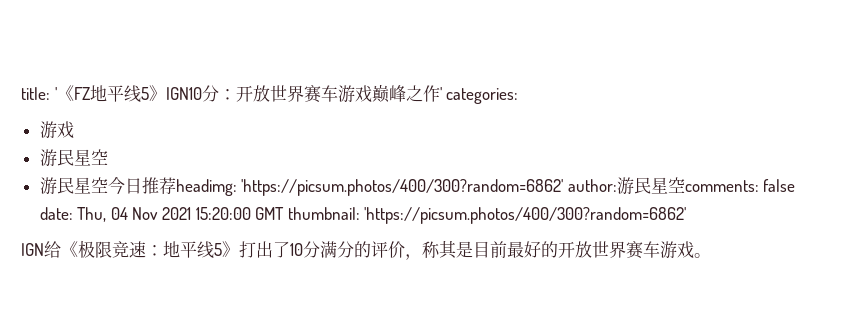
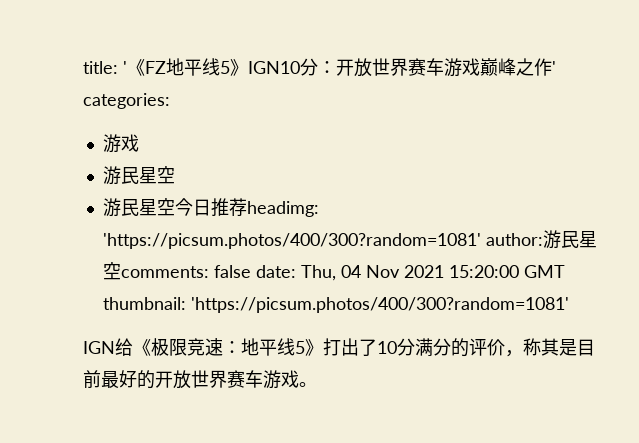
- 游民星空今日推荐headimg: 'https://picsum.photos/400/300?random=6862' author:游民星空comments: false date: Thu, 04 Nov 2021 15:20:00 GMT thumbnail: 'https://picsum.photos/400/300?random=6862'
+ 游民星空今日推荐headimg: 'https://picsum.photos/400/300?random=1081' author:游民星空comments: false date: Thu, 04 Nov 2021 15:20:00 GMT thumbnail: 'https://picsum.photos/400/300?random=1081'

